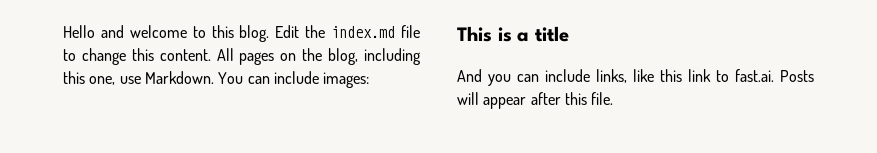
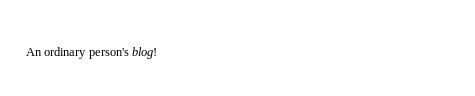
- Hello and welcome to this blog. Edit the index.md file to change this content. All pages on the blog, including this one, use Markdown. You can include images:
- This is a title
- And you can include links, like this link to fast.ai. Posts will appear after this file.
+ An ordinary person's blog!

